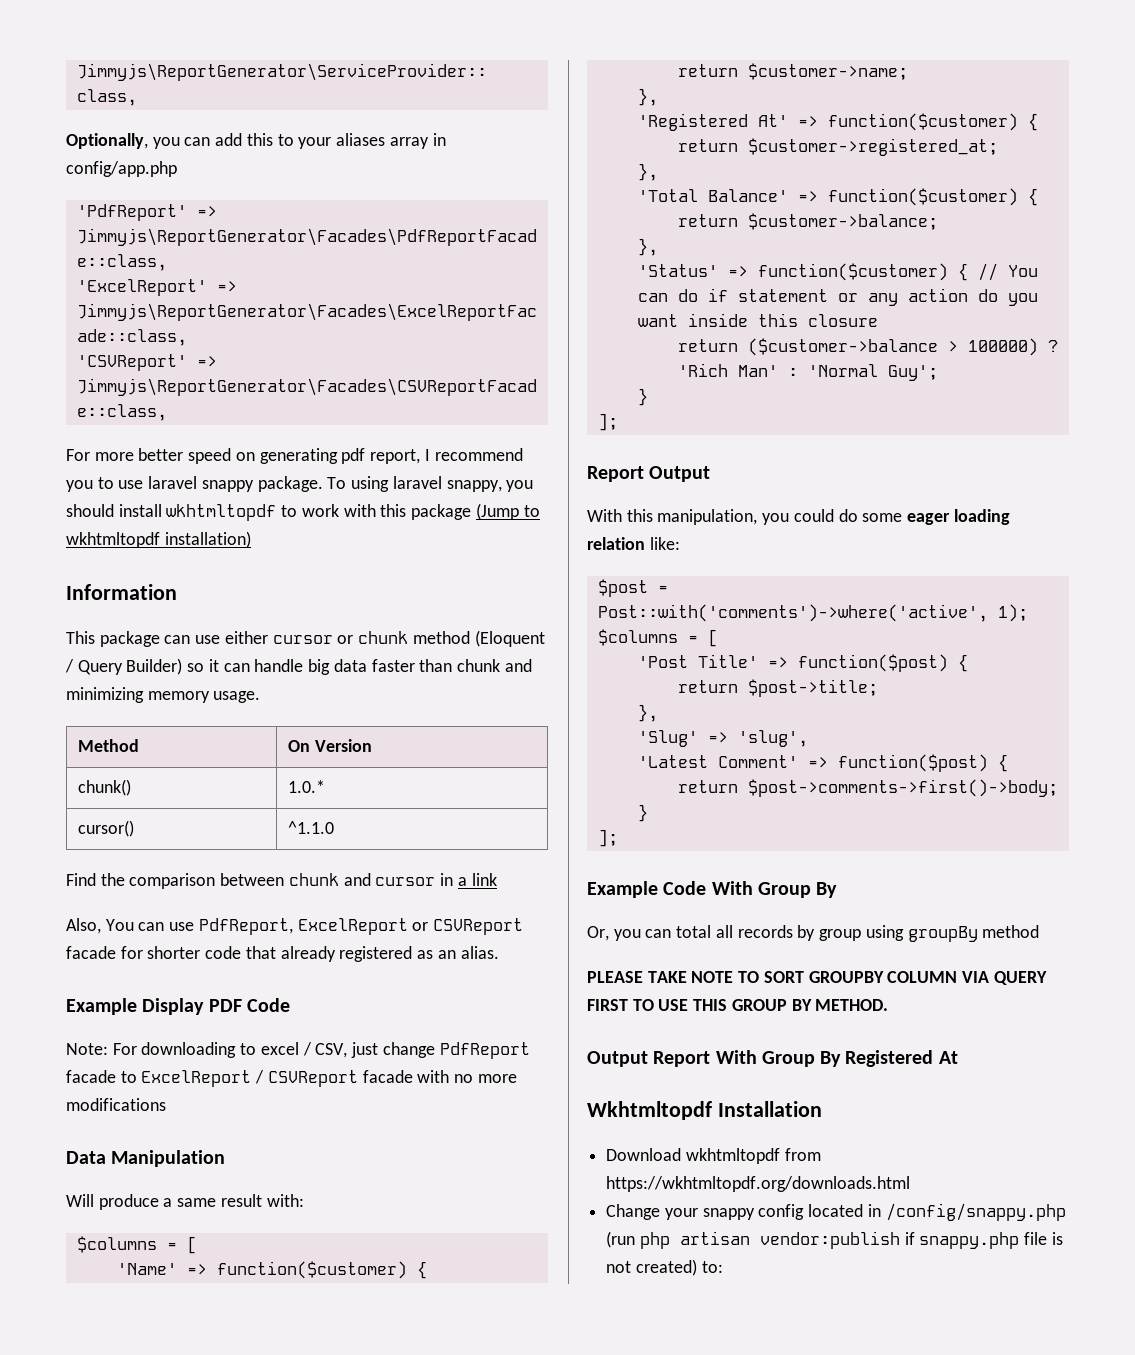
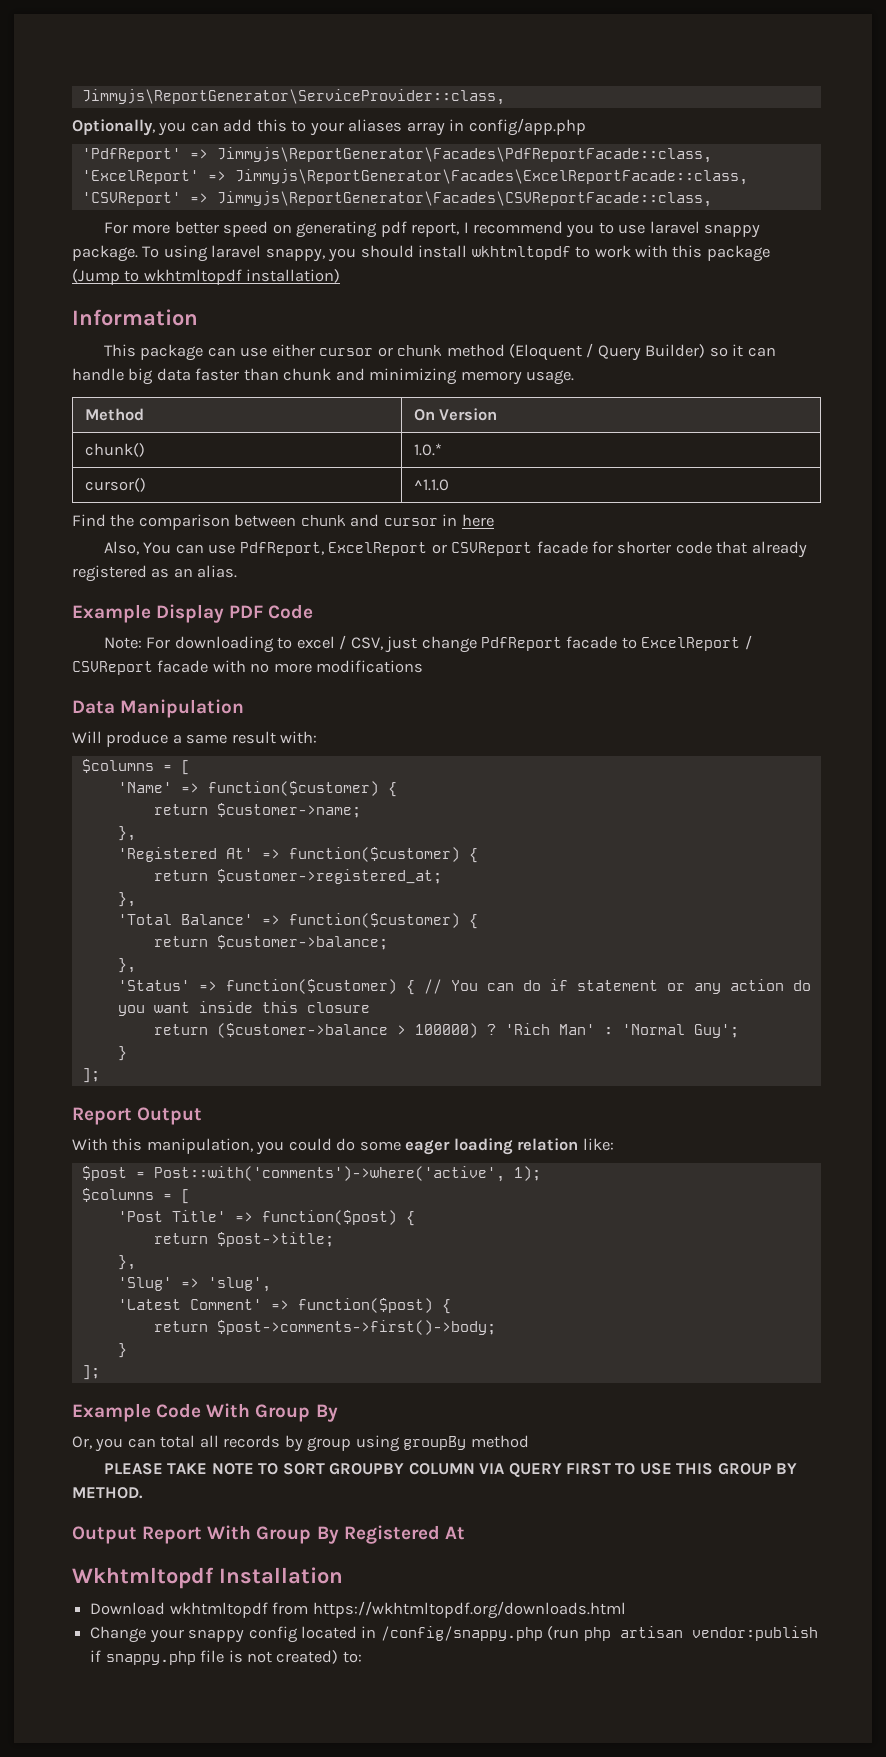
- Find the comparison between chunk and cursor in a link
+ Find the comparison between chunk and cursor in here

